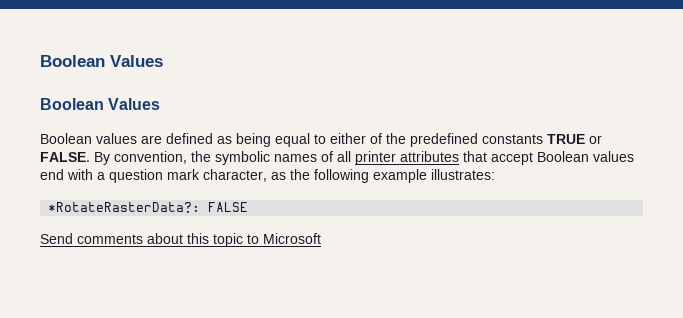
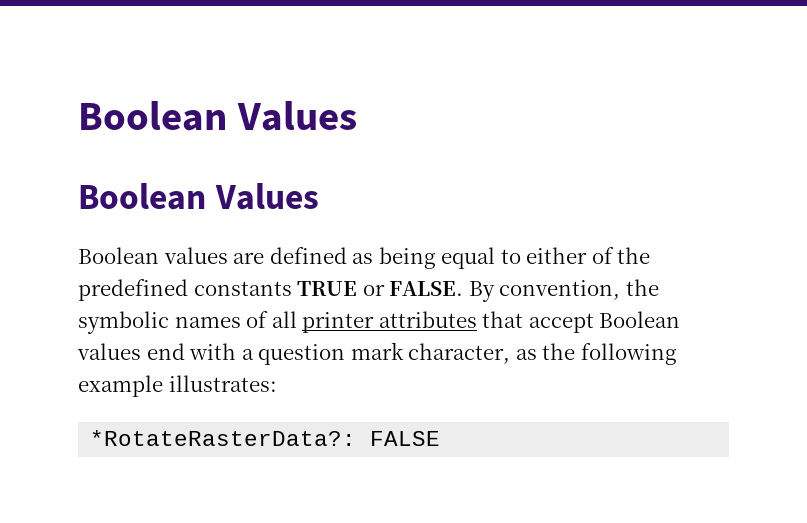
- Send comments about this topic to Microsoft

